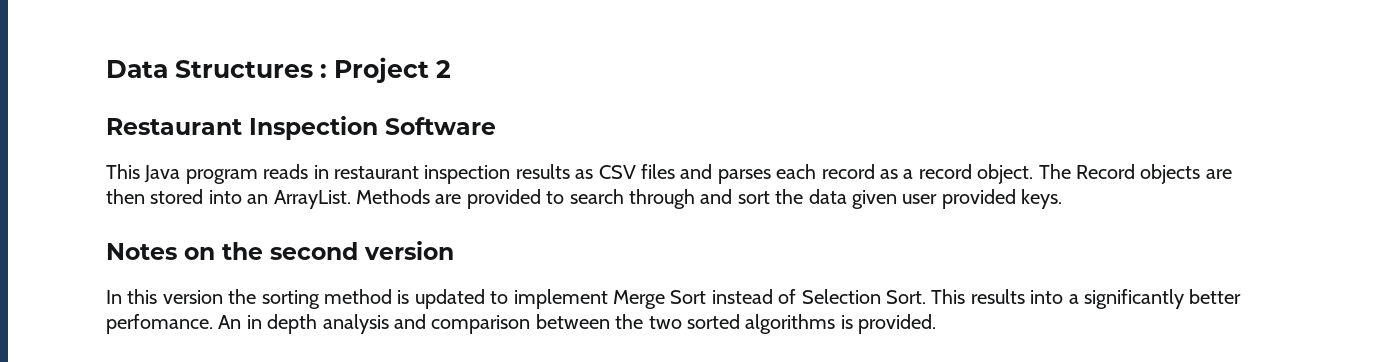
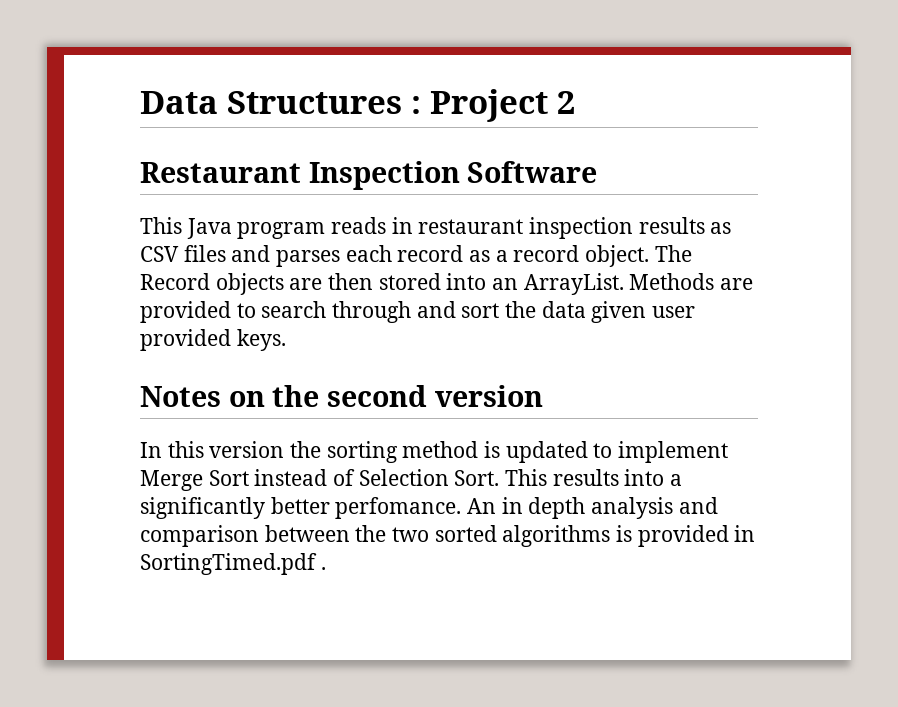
- An in depth analysis and comparison between the two sorted algorithms is provided.
+ An in depth analysis and comparison between the two sorted algorithms is provided in SortingTimed.pdf .

